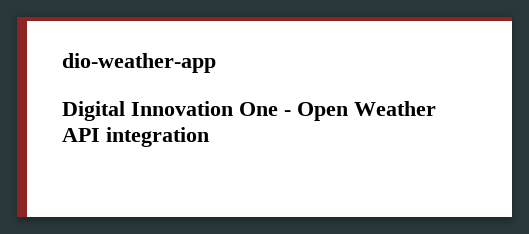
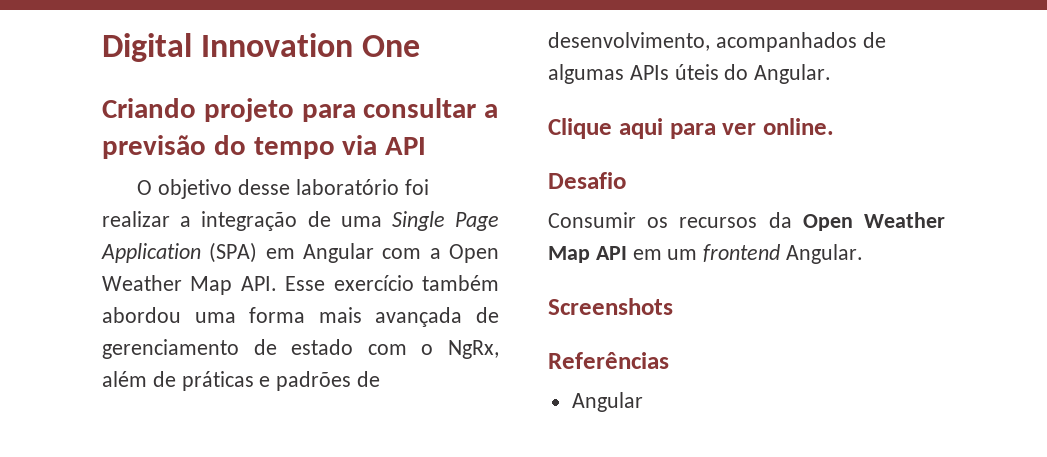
- dio-weather-app
- Digital Innovation One - Open Weather API integration
+ Digital Innovation One
+ Criando projeto para consultar a previsão do tempo via API
+ O objetivo desse laboratório foi realizar a integração de uma Single Page Application (SPA) em Angular com a Open Weather Map API. Esse exercício também abordou uma forma mais avançada de gerenciamento de estado com o NgRx, além de práticas e padrões de desenvolvimento, acompanhados de algumas APIs úteis do Angular.
+ Clique aqui para ver online.
+ Desafio
+ Consumir os recursos da Open Weather Map API em um frontend Angular.
+ Screenshots
+ Referências
+ Angular

